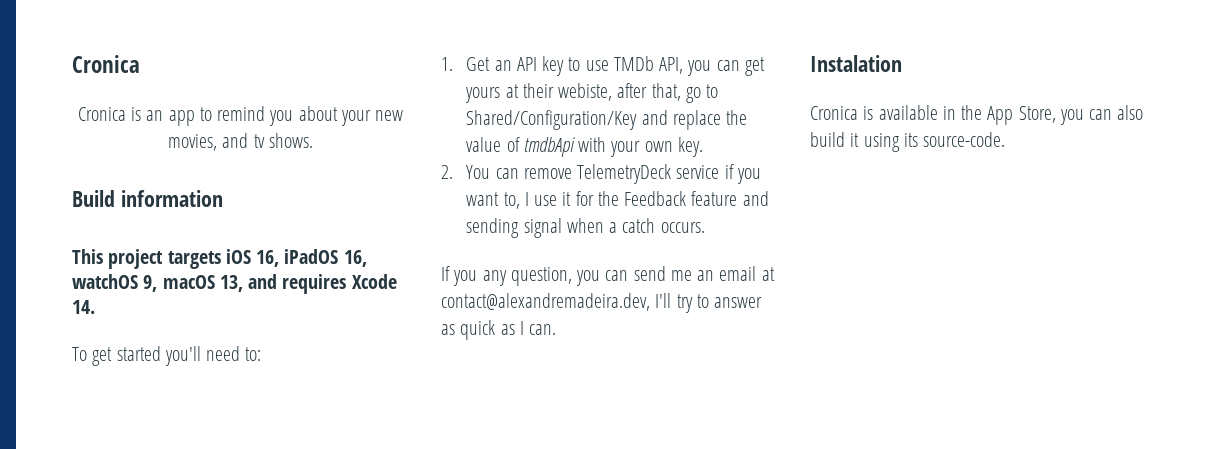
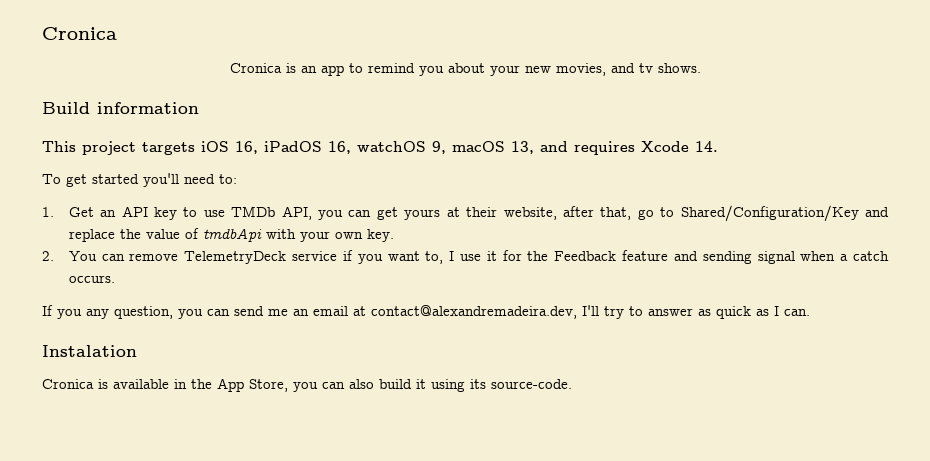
- 1. Get an API key to use TMDb API, you can get yours at their webiste, after that, go to Shared/Configuration/Key and replace the value of tmdbApi with your own key.
+ 1. Get an API key to use TMDb API, you can get yours at their website, after that, go to Shared/Configuration/Key and replace the value of tmdbApi with your own key.

